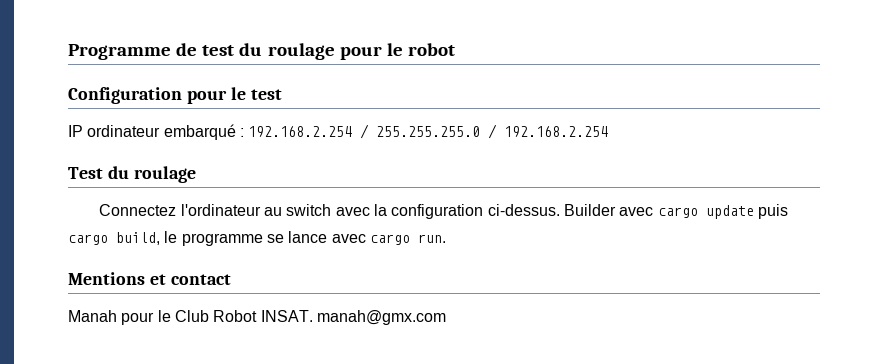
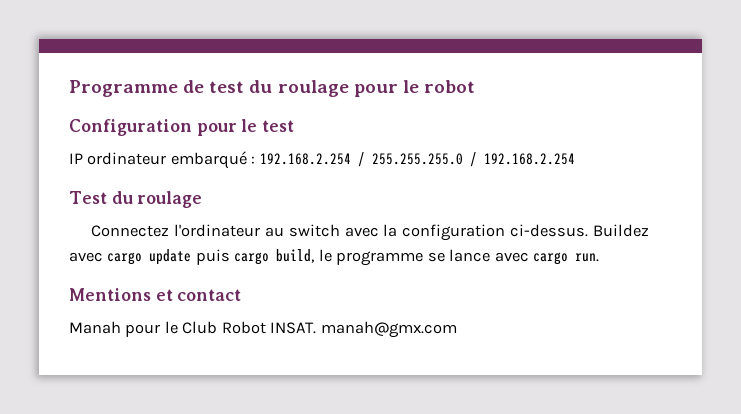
- Builder avec cargo update puis cargo build, le programme se lance avec cargo run.
+ Buildez avec cargo update puis cargo build, le programme se lance avec cargo run.

